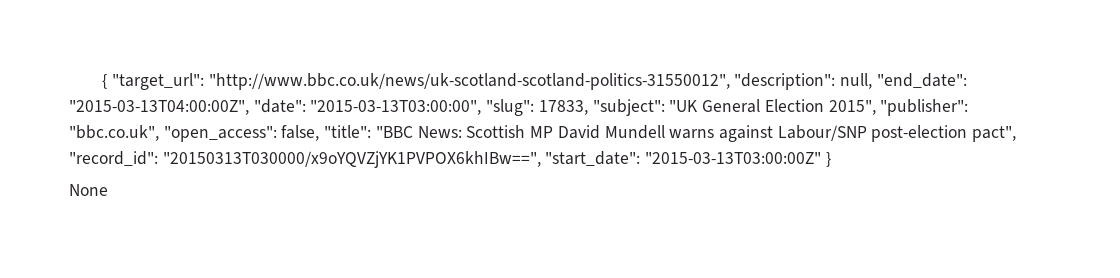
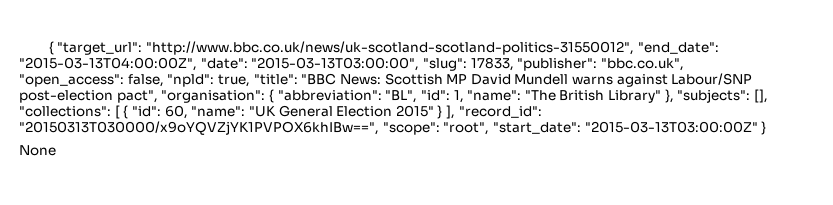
- { "target_url": "http://www.bbc.co.uk/news/uk-scotland-scotland-politics-31550012", "description": null, "end_date": "2015-03-13T04:00:00Z", "date": "2015-03-13T03:00:00", "slug": 17833, "subject": "UK General Election 2015", "publisher": "bbc.co.uk", "open_access": false, "title": "BBC News: Scottish MP David Mundell warns against Labour/SNP post-election pact", "record_id": "20150313T030000/x9oYQVZjYK1PVPOX6khIBw==", "start_date": "2015-03-13T03:00:00Z" }
+ { "target_url": "http://www.bbc.co.uk/news/uk-scotland-scotland-politics-31550012", "end_date": "2015-03-13T04:00:00Z", "date": "2015-03-13T03:00:00", "slug": 17833, "publisher": "bbc.co.uk", "open_access": false, "npld": true, "title": "BBC News: Scottish MP David Mundell warns against Labour/SNP post-election pact", "organisation": { "abbreviation": "BL", "id": 1, "name": "The British Library" }, "subjects": [], "collections": [ { "id": 60, "name": "UK General Election 2015" } ], "record_id": "20150313T030000/x9oYQVZjYK1PVPOX6khIBw==", "scope": "root", "start_date": "2015-03-13T03:00:00Z" }

